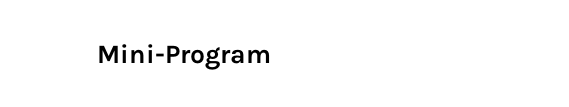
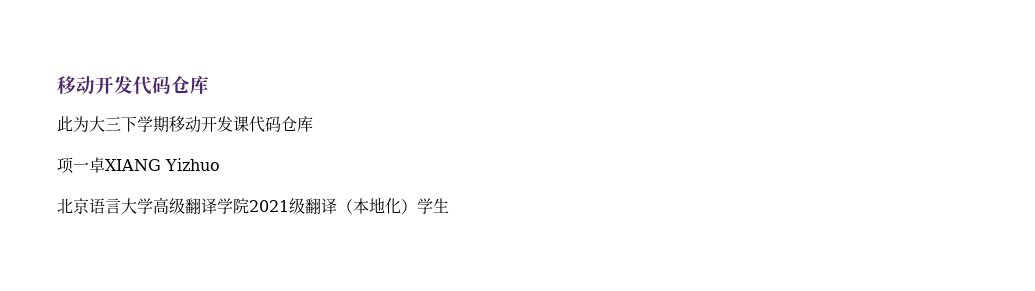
- Mini-Program
+ 移动开发代码仓库
+ 此为大三下学期移动开发课代码仓库
+ 项一卓XIANG Yizhuo
+ 北京语言大学高级翻译学院2021级翻译（本地化）学生

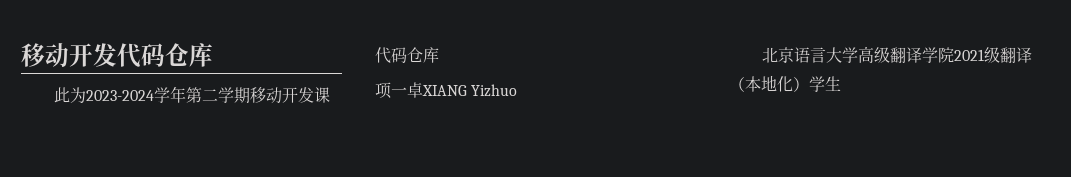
- 此为大三下学期移动开发课代码仓库
+ 此为2023-2024学年第二学期移动开发课代码仓库

